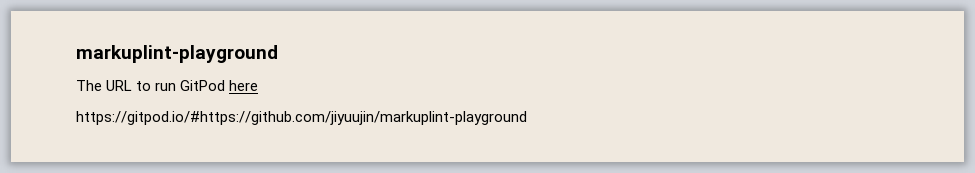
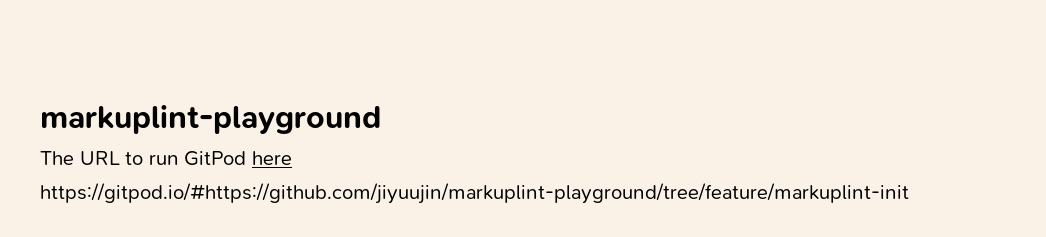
- https://gitpod.io/#https://github.com/jiyuujin/markuplint-playground
+ https://gitpod.io/#https://github.com/jiyuujin/markuplint-playground/tree/feature/markuplint-init

